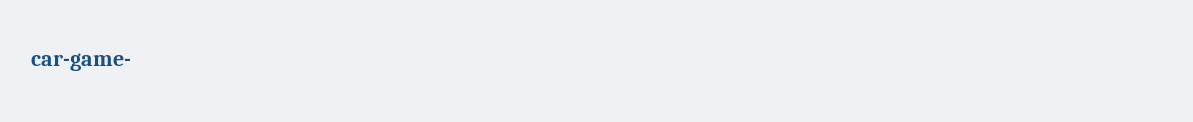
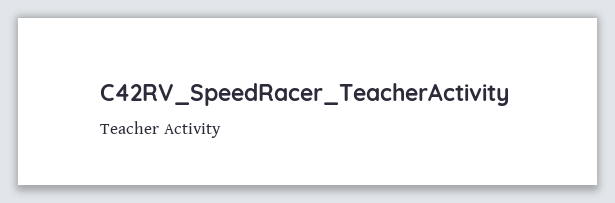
- car-game-
+ C42RV_SpeedRacer_TeacherActivity
+ Teacher Activity

